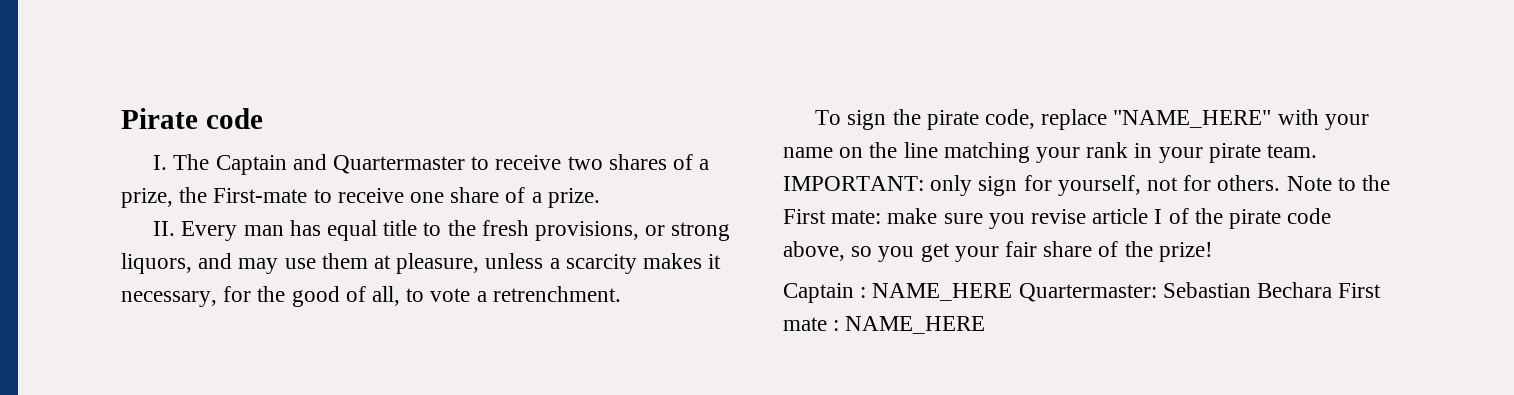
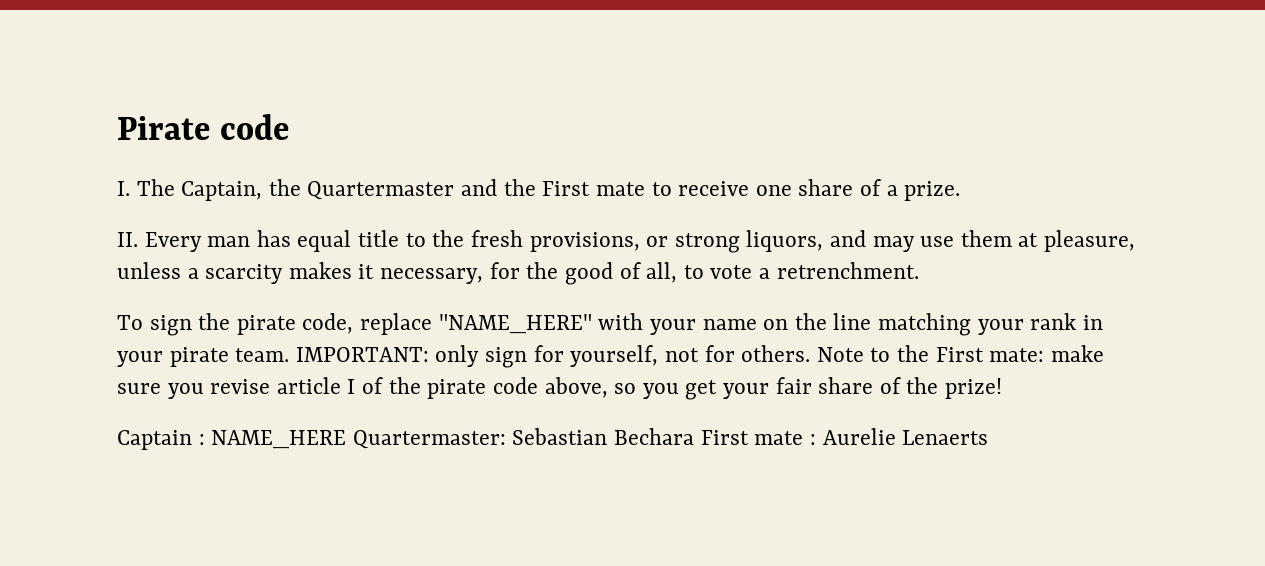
- I. The Captain and Quartermaster to receive two shares of a prize, the First-mate to receive one share of a prize.
+ I. The Captain, the Quartermaster and the First mate to receive one share of a prize.
- Captain : NAME_HERE Quartermaster: Sebastian Bechara First mate : NAME_HERE
+ Captain : NAME_HERE Quartermaster: Sebastian Bechara First mate : Aurelie Lenaerts

